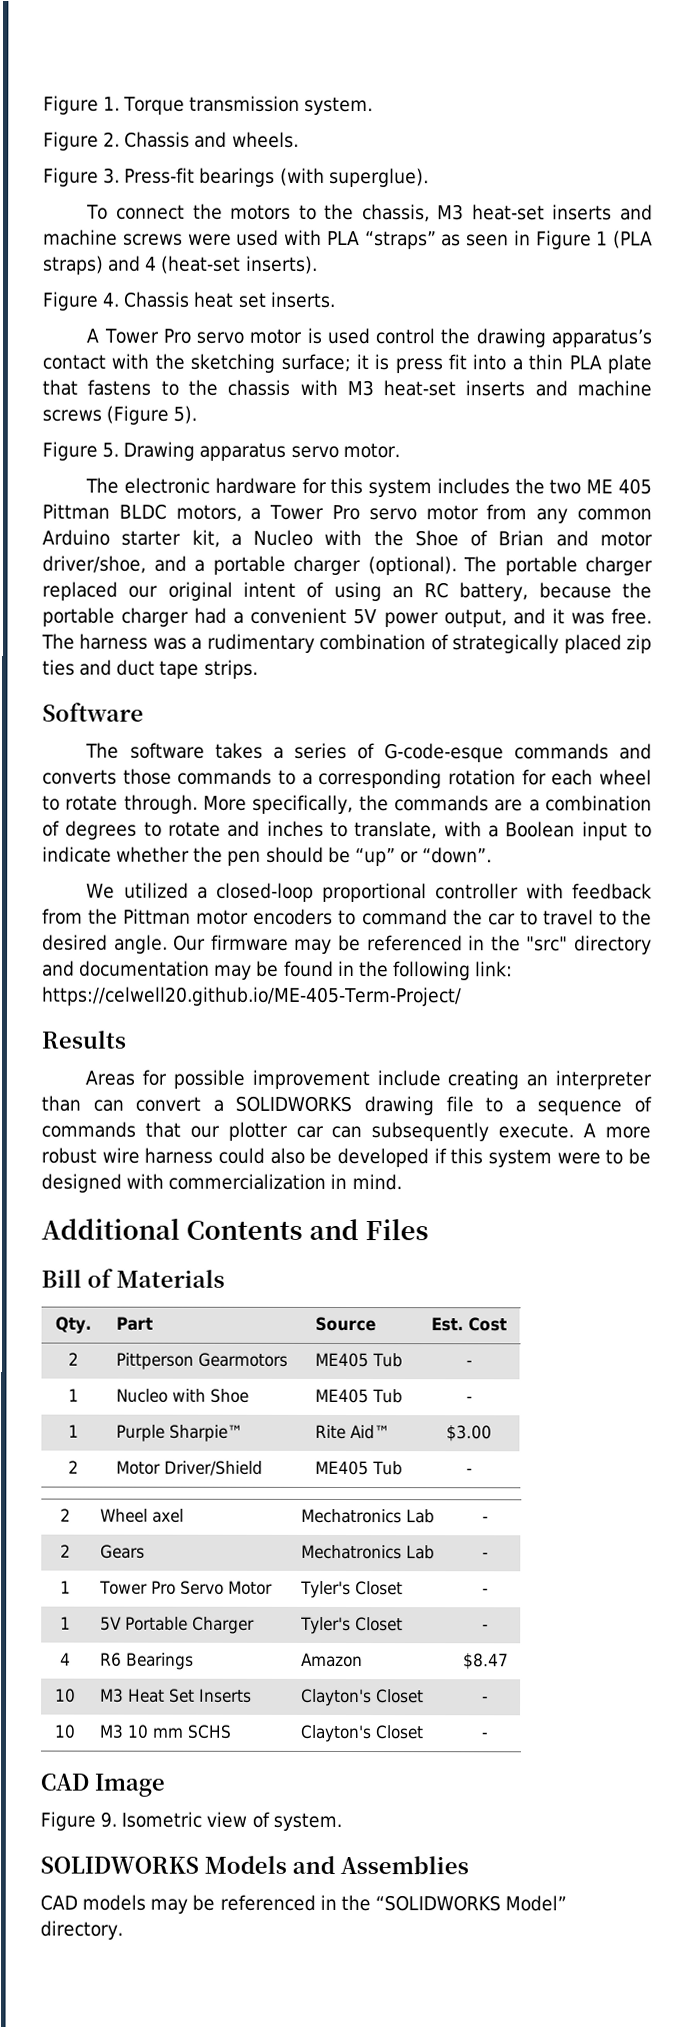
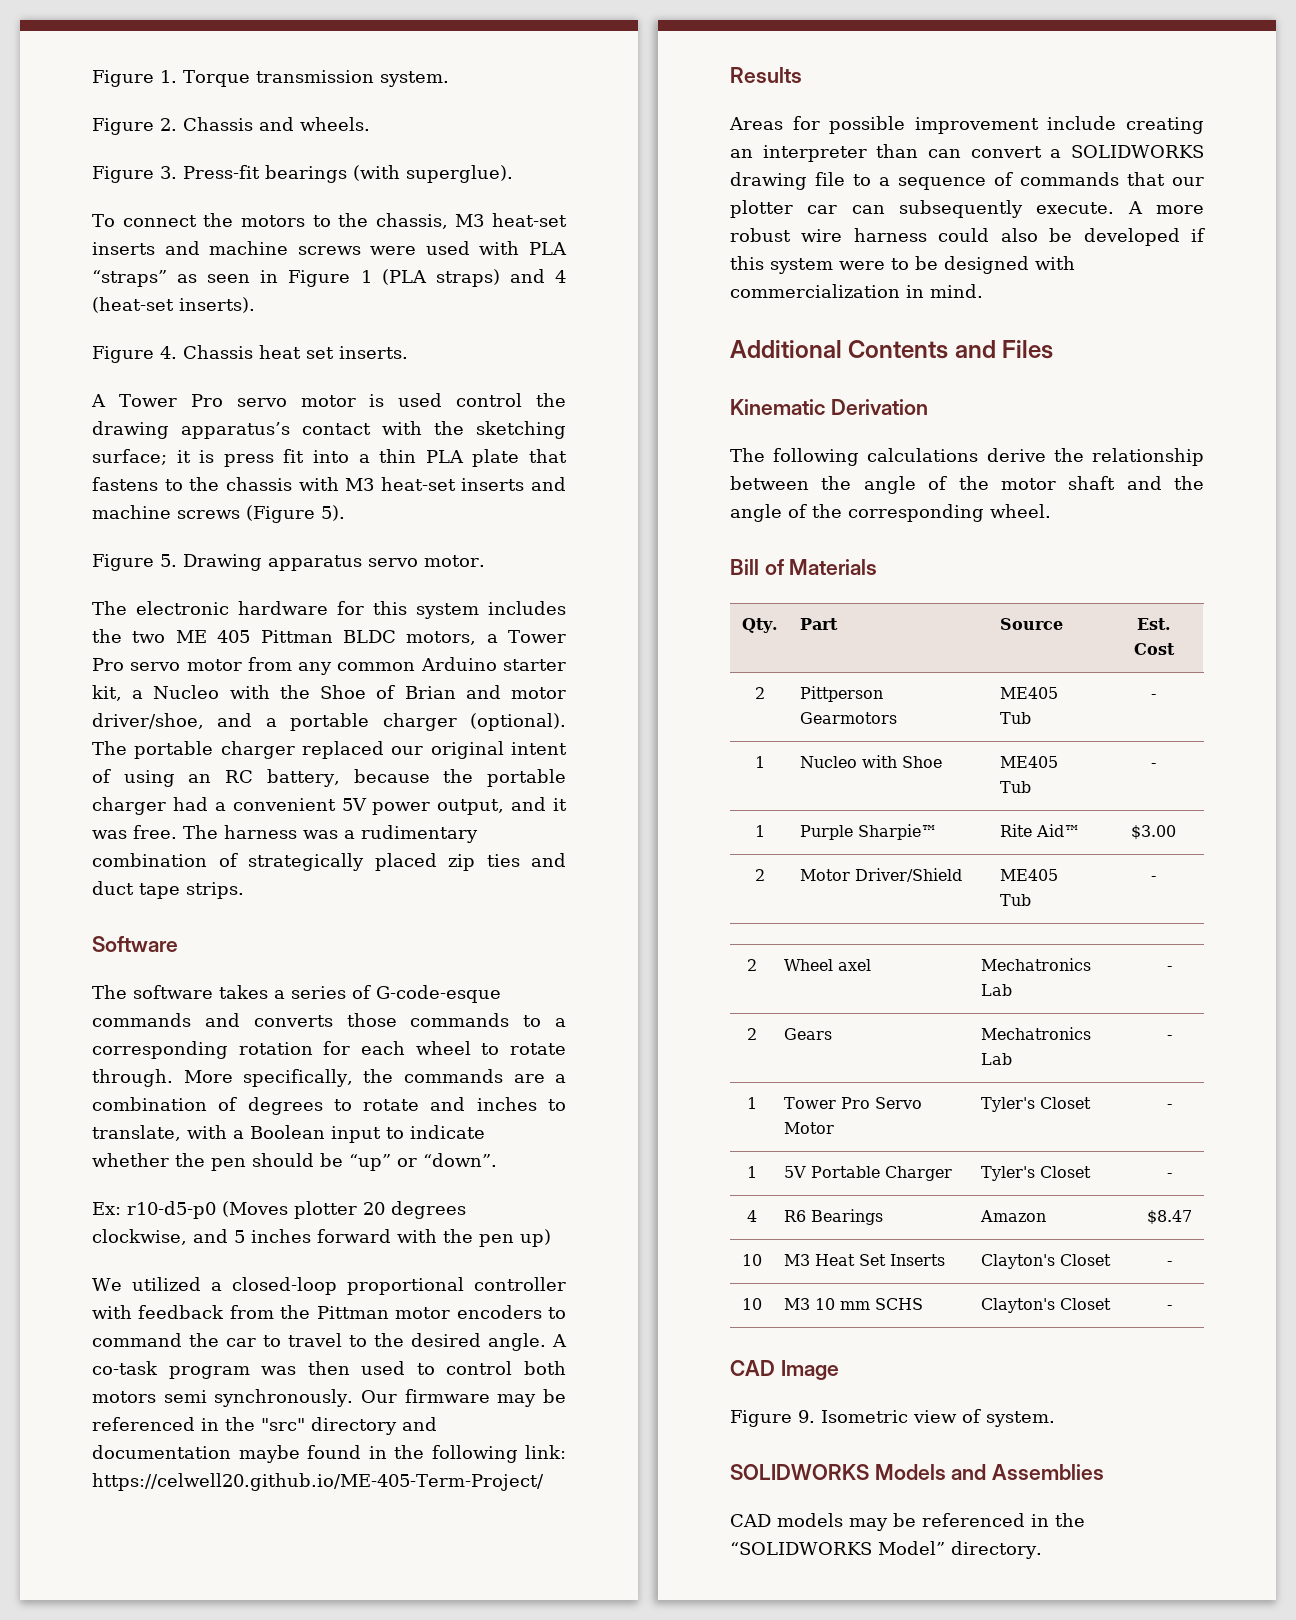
+ Ex: r10-d5-p0 (Moves plotter 20 degrees clockwise, and 5 inches forward with the pen up)
+ A co-task program was then used to control both motors semi synchronously.
- Our firmware may be referenced in the "src" directory and documentation may be found in the following link: https://celwell20.github.io/ME-405-Term-Project/
+ Our firmware may be referenced in the "src" directory and documentation maybe found in the following link: https://celwell20.github.io/ME-405-Term-Project/
+ Kinematic Derivation
+ The following calculations derive the relationship between the angle of the motor shaft and the angle of the corresponding wheel.

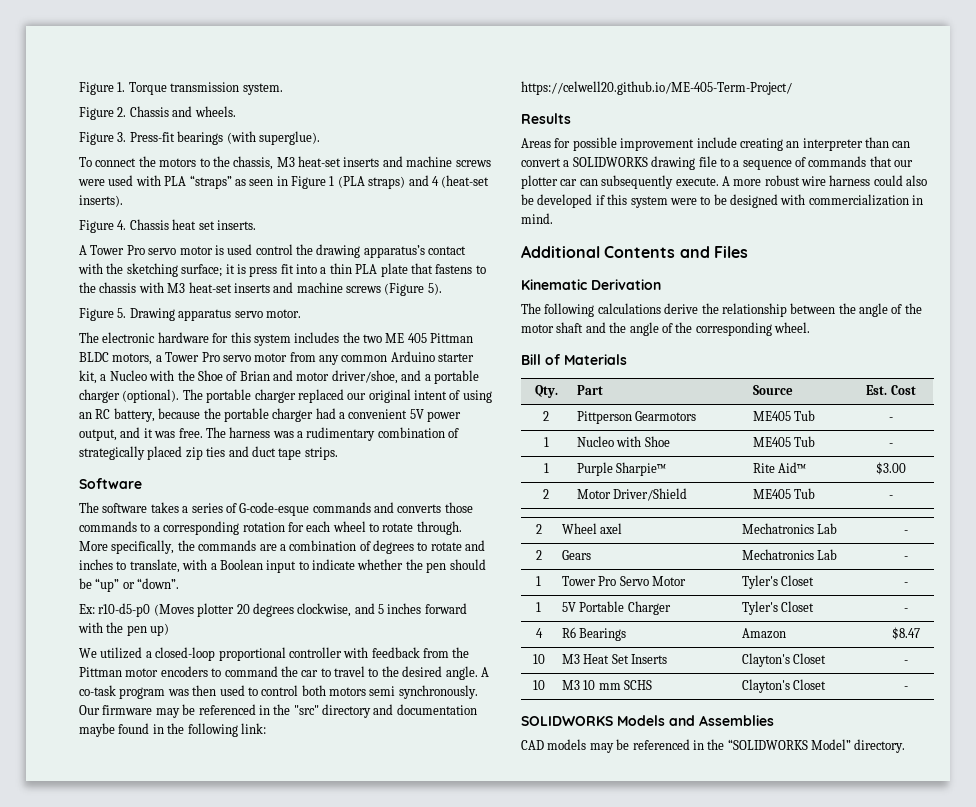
- CAD Image
- Figure 9. Isometric view of system.

